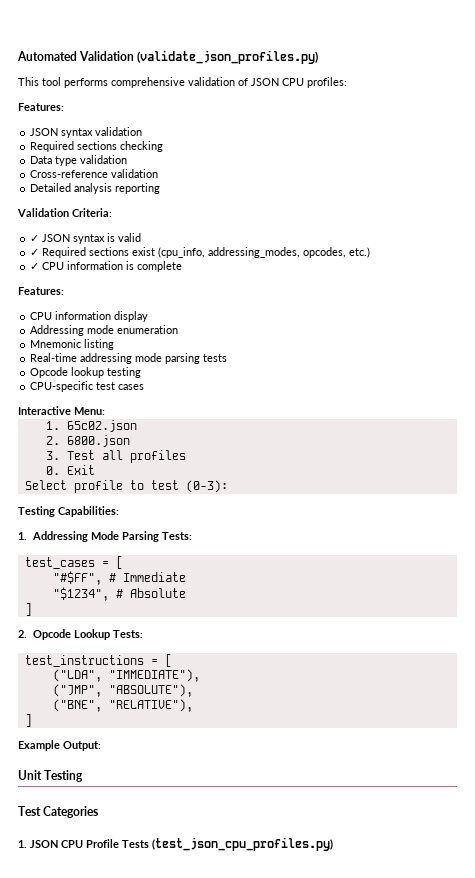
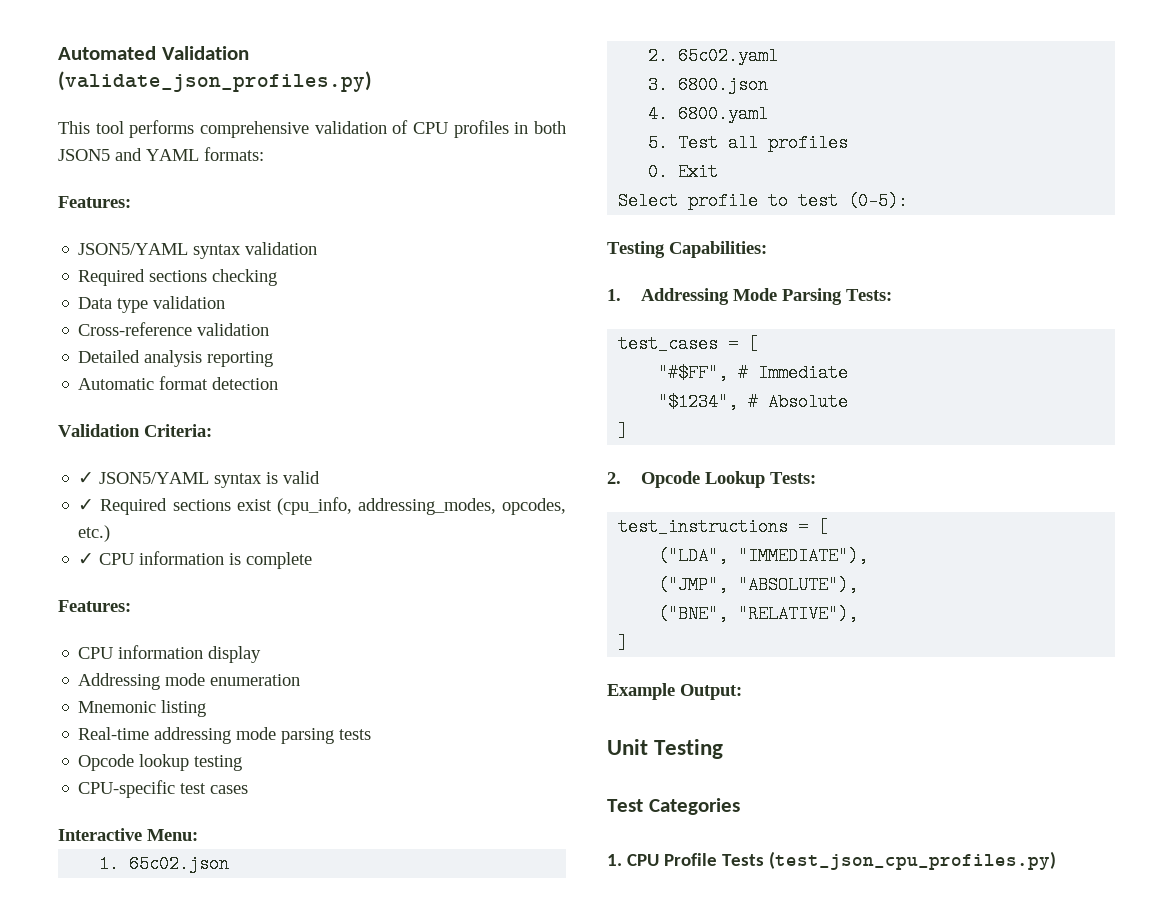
- This tool performs comprehensive validation of JSON CPU profiles:
+ This tool performs comprehensive validation of CPU profiles in both JSON5 and YAML formats:
  Features:
- JSON syntax validation
+ JSON5/YAML syntax validation
+ Automatic format detection
- ✓ JSON syntax is valid
+ ✓ JSON5/YAML syntax is valid
- 2. 6800.json
+ 2. 65c02.yaml
+ 3. 6800.json
- 3. Test all profiles
+ 4. 6800.yaml
+ 5. Test all profiles
- Select profile to test (0-3):
+ Select profile to test (0-5):
- 1. JSON CPU Profile Tests (test_json_cpu_profiles.py)
+ 1. CPU Profile Tests (test_json_cpu_profiles.py)

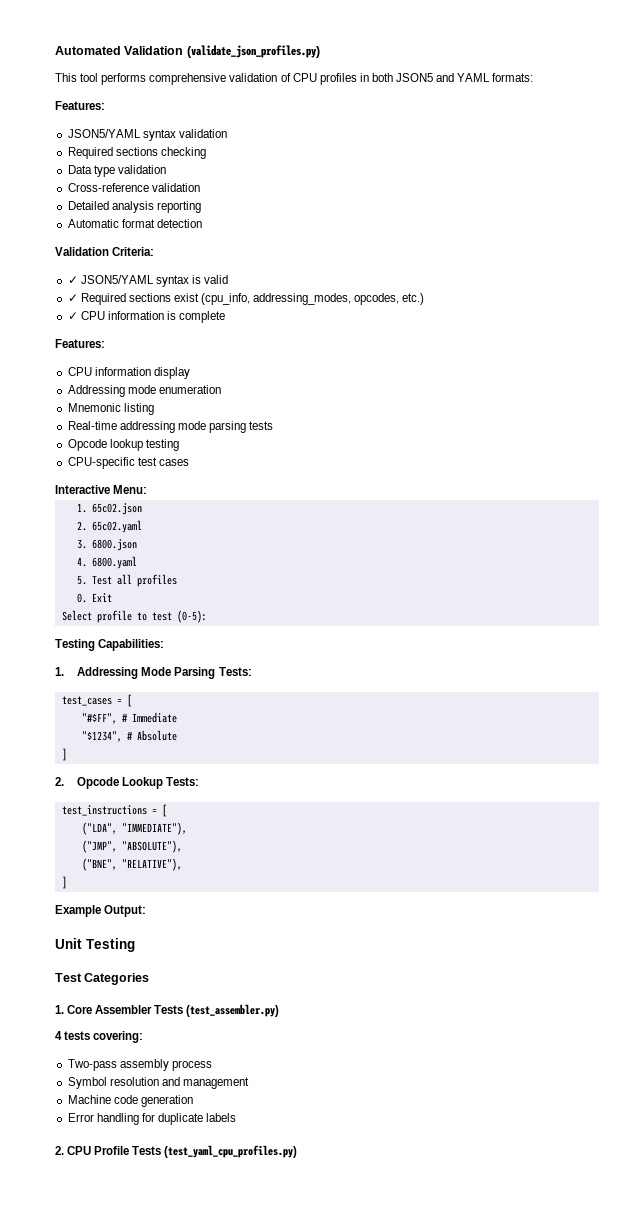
- 1. CPU Profile Tests (test_json_cpu_profiles.py)
+ 1. Core Assembler Tests (test_assembler.py)
+ 4 tests covering:
+ Two-pass assembly process
+ Symbol resolution and management
+ Machine code generation
+ Error handling for duplicate labels
+ 2. CPU Profile Tests (test_yaml_cpu_profiles.py)

